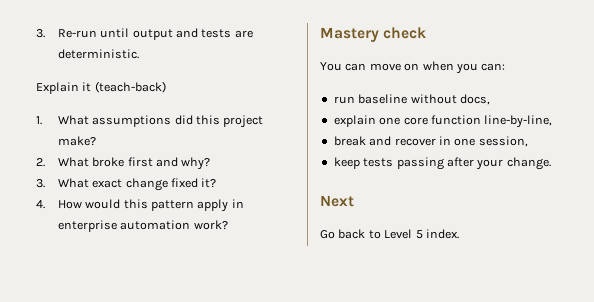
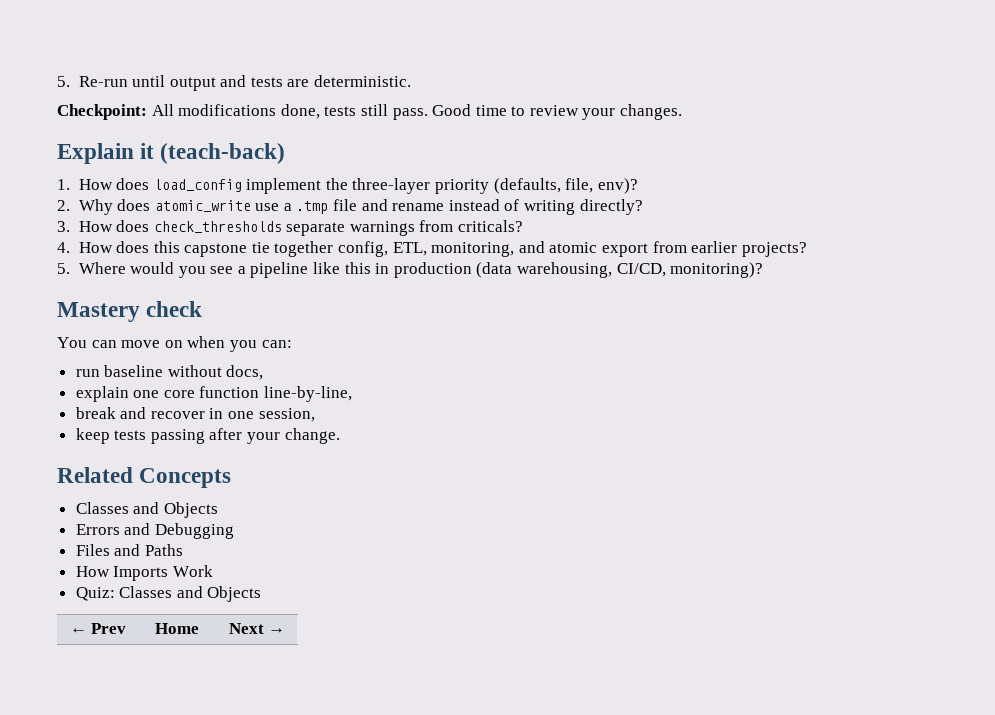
- 3. Re-run until output and tests are deterministic.
+ 5. Re-run until output and tests are deterministic.
+ Checkpoint: All modifications done, tests still pass. Good time to review your changes.
  Explain it (teach-back)
- 1. What assumptions did this project make?
- 2. What broke first and why?
- 3. What exact change fixed it?
- 4. How would this pattern apply in enterprise automation work?
+ 1. How does load_config implement the three-layer priority (defaults, file, env)?
+ 2. Why does atomic_write use a .tmp file and rename instead of writing directly?
+ 3. How does check_thresholds separate warnings from criticals?
+ 4. How does this capstone tie together config, ETL, monitoring, and atomic export from earlier projects?
+ 5. Where would you see a pipeline like this in production (data warehousing, CI/CD, monitoring)?
- Next
- Go back to Level 5 index.
+ Related Concepts
+ Classes and Objects
+ Errors and Debugging
+ Files and Paths
+ How Imports Work
+ Quiz: Classes and Objects
+ ← Prev | Home | Next →

